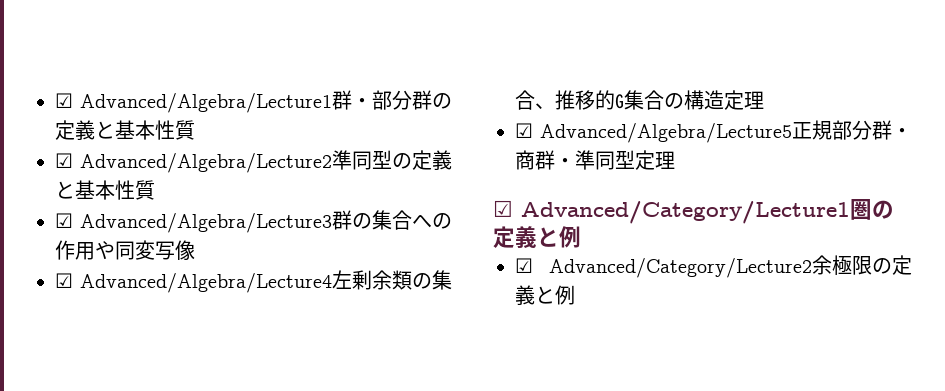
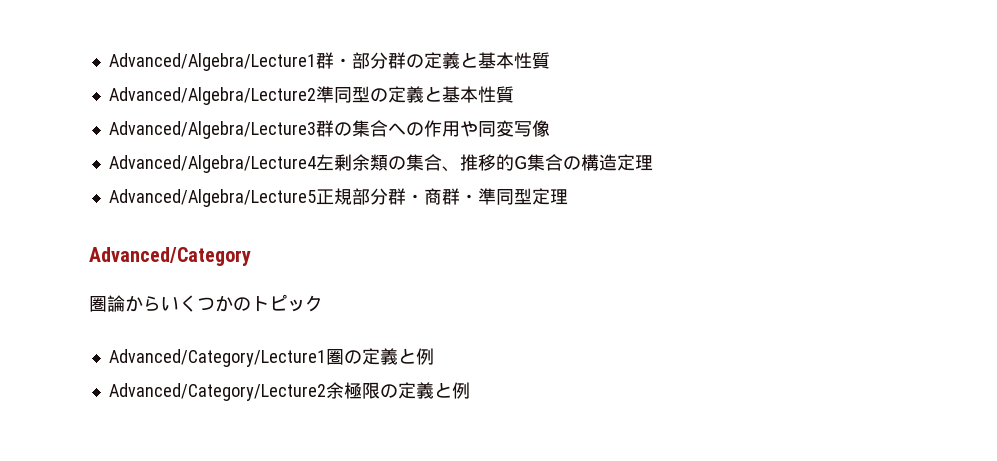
- ☑ Advanced/Algebra/Lecture1群・部分群の定義と基本性質
+ Advanced/Algebra/Lecture1群・部分群の定義と基本性質
- ☑ Advanced/Algebra/Lecture2準同型の定義と基本性質
+ Advanced/Algebra/Lecture2準同型の定義と基本性質
- ☑ Advanced/Algebra/Lecture3群の集合への作用や同変写像
+ Advanced/Algebra/Lecture3群の集合への作用や同変写像
- ☑ Advanced/Algebra/Lecture4左剰余類の集合、推移的G集合の構造定理
+ Advanced/Algebra/Lecture4左剰余類の集合、推移的G集合の構造定理
- ☑ Advanced/Algebra/Lecture5正規部分群・商群・準同型定理
+ Advanced/Algebra/Lecture5正規部分群・商群・準同型定理
- ☑ Advanced/Category/Lecture1圏の定義と例
+ Advanced/Category
+ 圏論からいくつかのトピック
+ Advanced/Category/Lecture1圏の定義と例
- ☑ Advanced/Category/Lecture2余極限の定義と例
+ Advanced/Category/Lecture2余極限の定義と例

